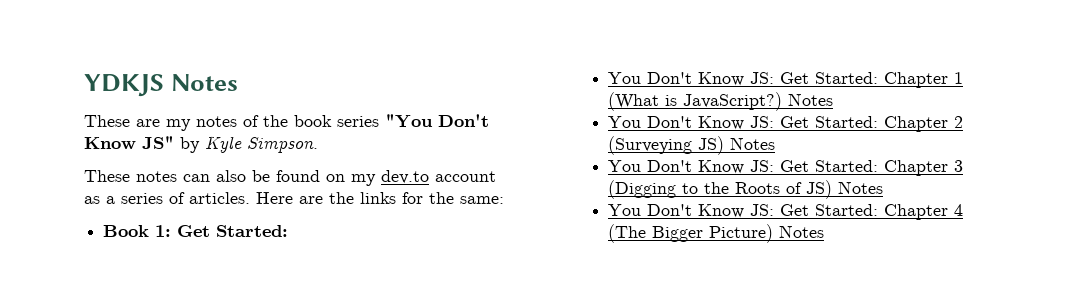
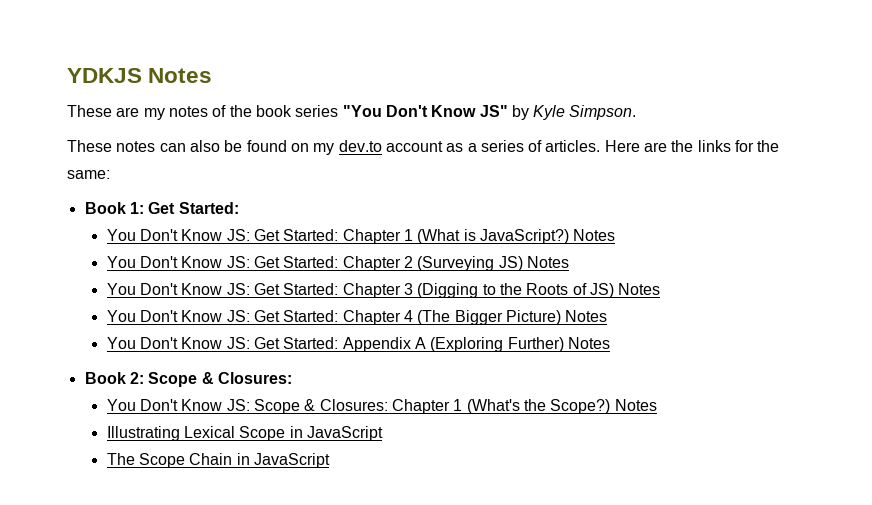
+ You Don't Know JS: Get Started: Appendix A (Exploring Further) Notes
+ Book 2: Scope & Closures:
+ You Don't Know JS: Scope & Closures: Chapter 1 (What's the Scope?) Notes
+ Illustrating Lexical Scope in JavaScript
+ The Scope Chain in JavaScript

